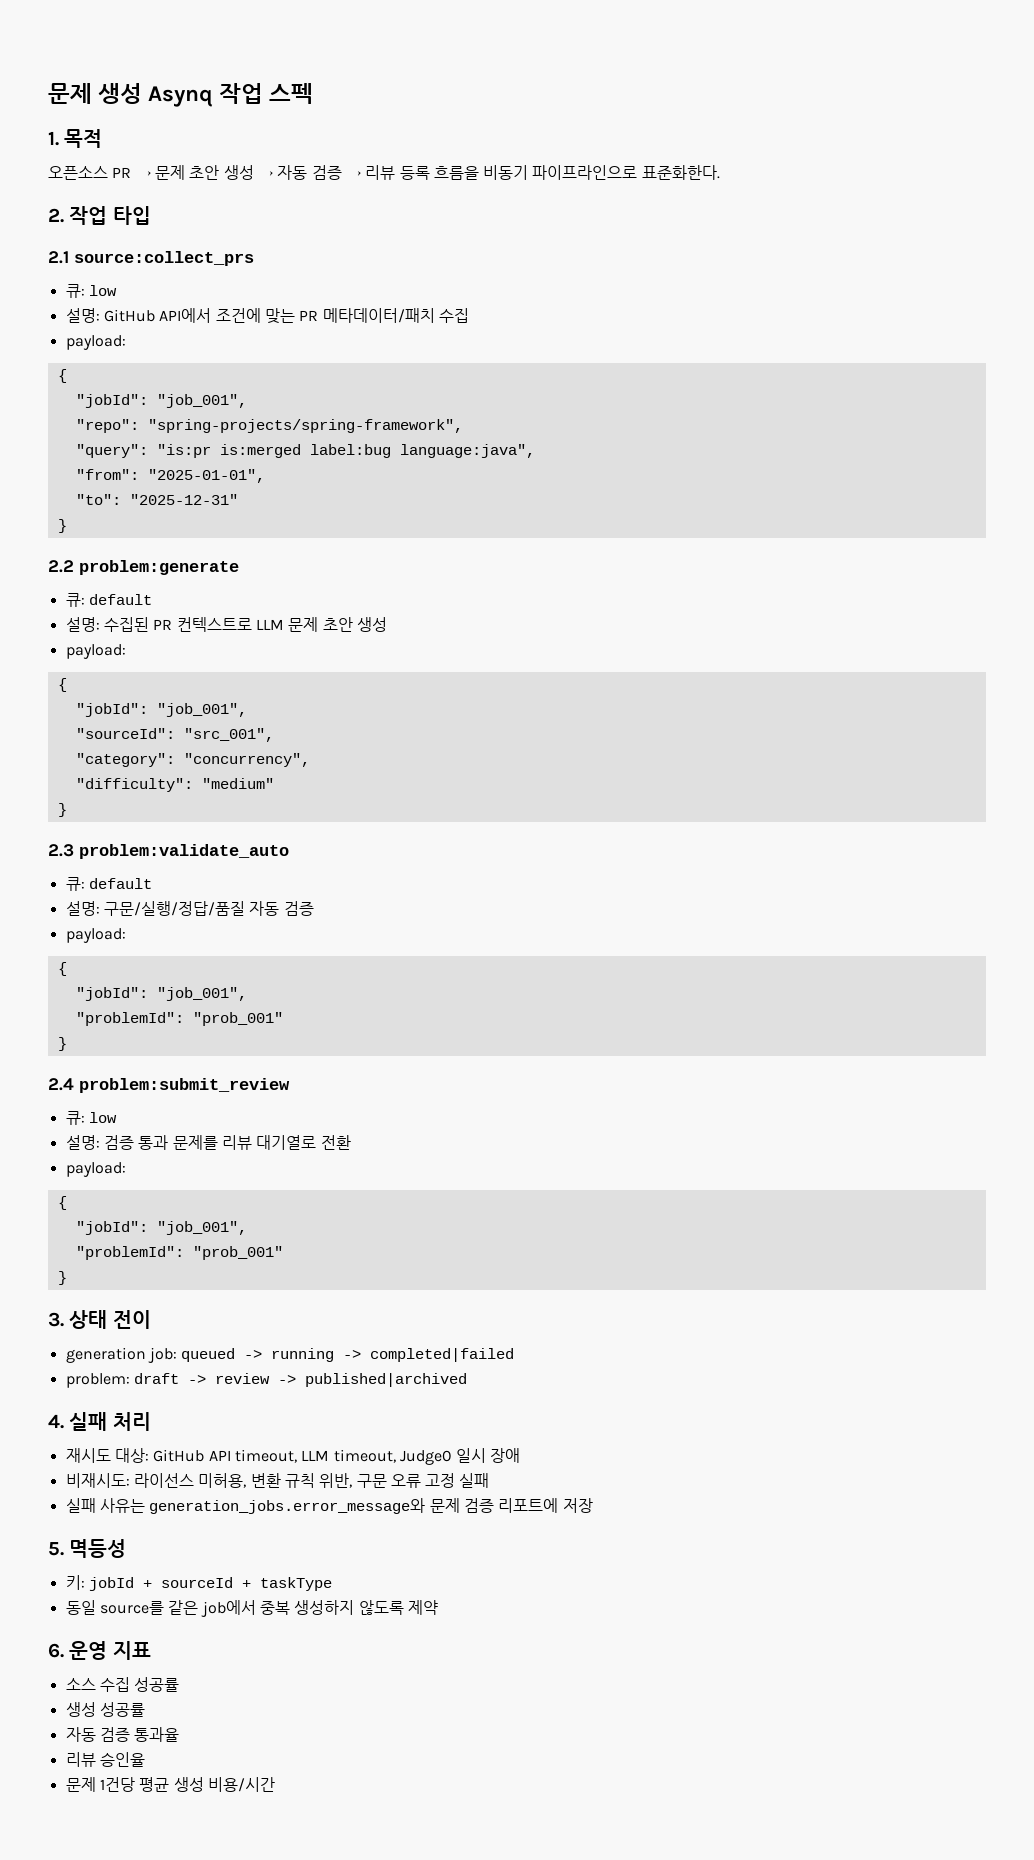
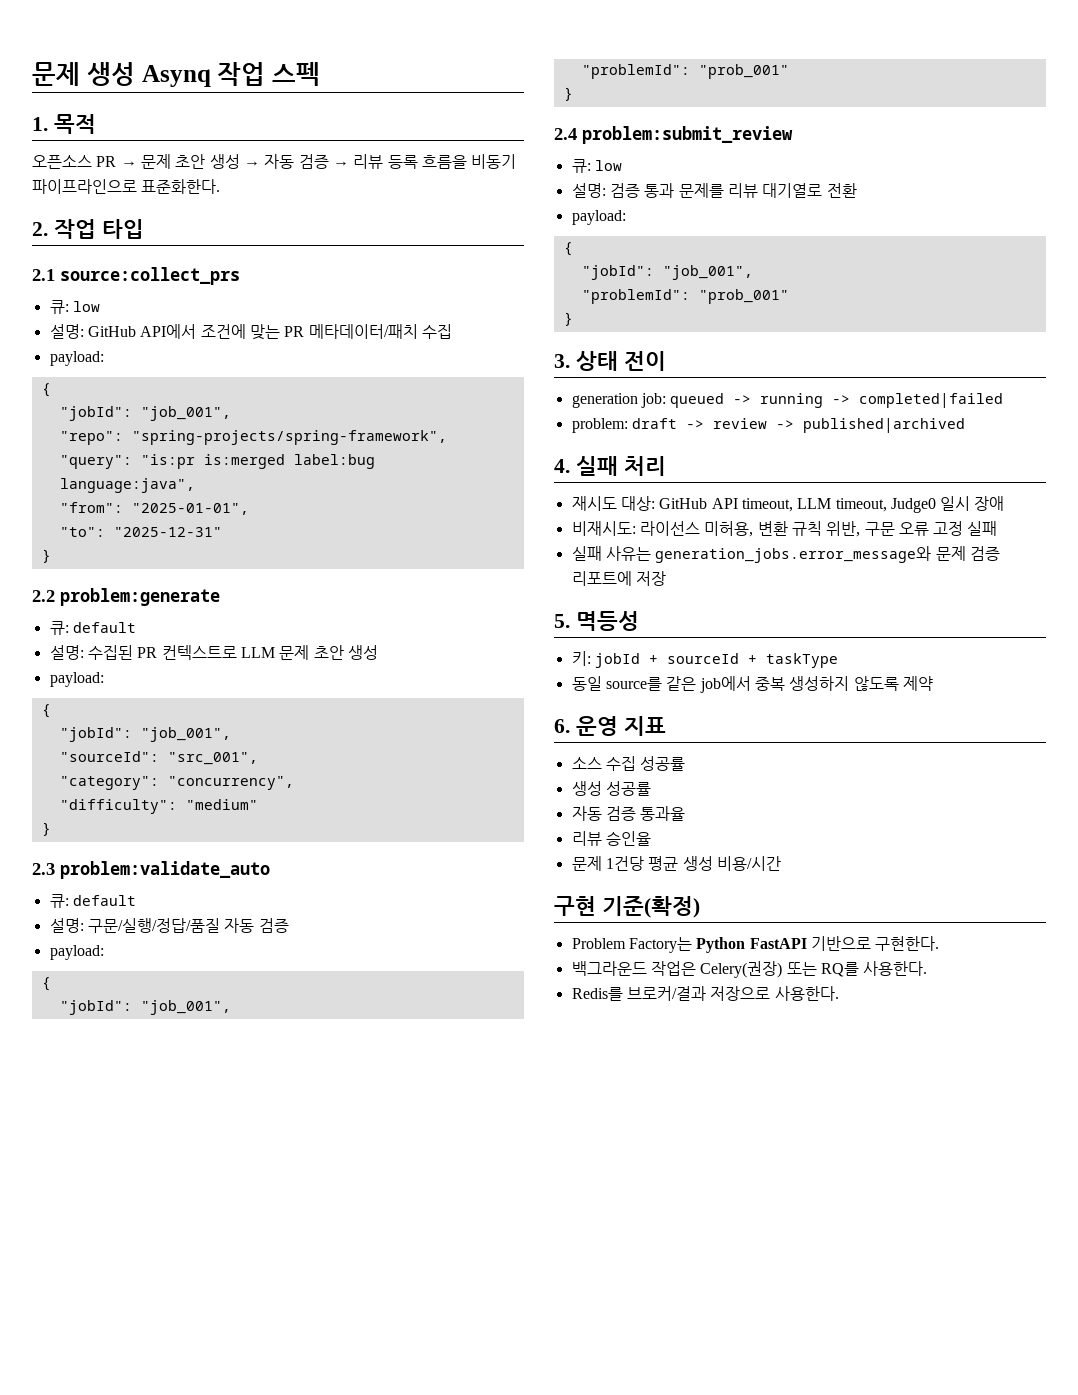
+ 구현 기준(확정)
+ Problem Factory는 Python FastAPI 기반으로 구현한다.
+ 백그라운드 작업은 Celery(권장) 또는 RQ를 사용한다.
+ Redis를 브로커/결과 저장으로 사용한다.

